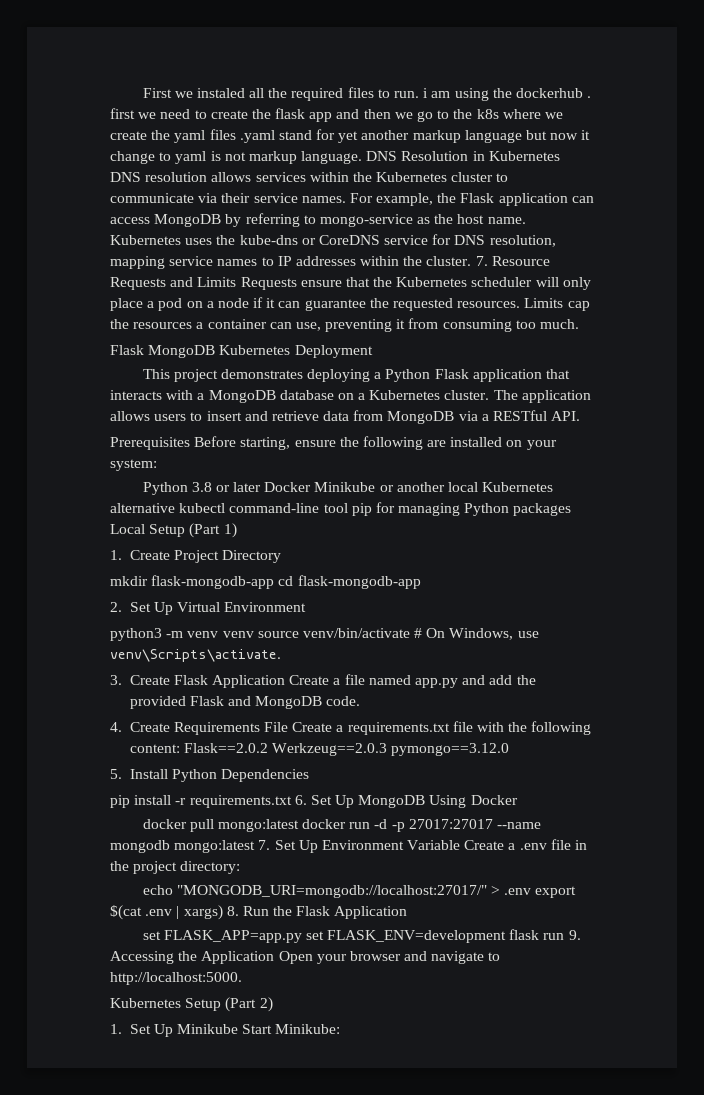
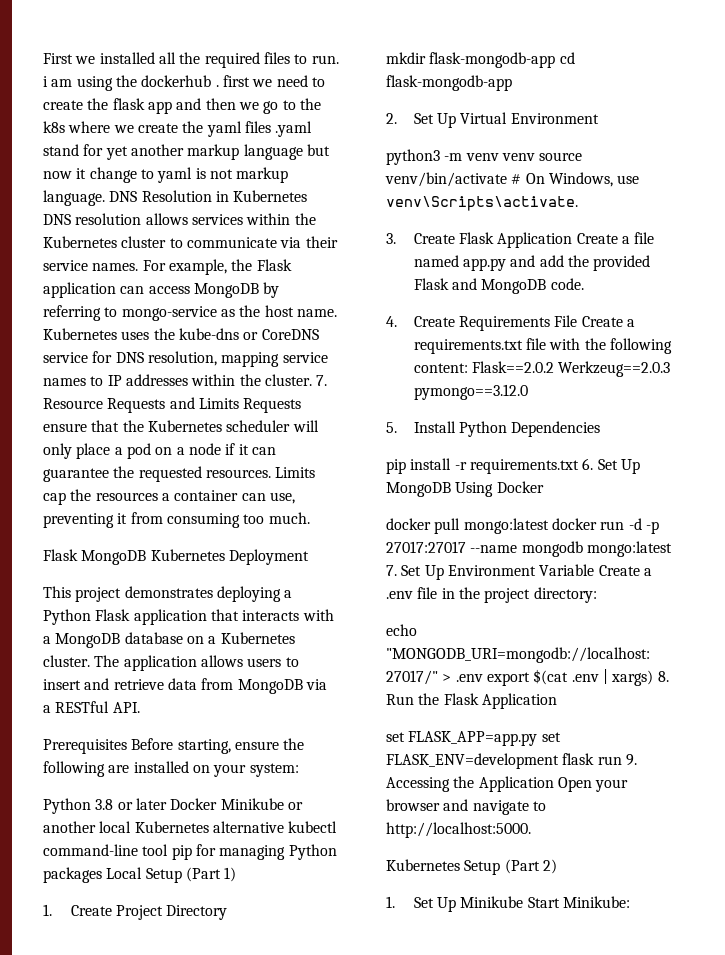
- First we instaled all the required files to run. i am using the dockerhub . first we need to create the flask app and then we go to the k8s where we create the yaml files .yaml stand for yet another markup language but now it change to yaml is not markup language.
+ First we installed all the required files to run. i am using the dockerhub . first we need to create the flask app and then we go to the k8s where we create the yaml files .yaml stand for yet another markup language but now it change to yaml is not markup language.

